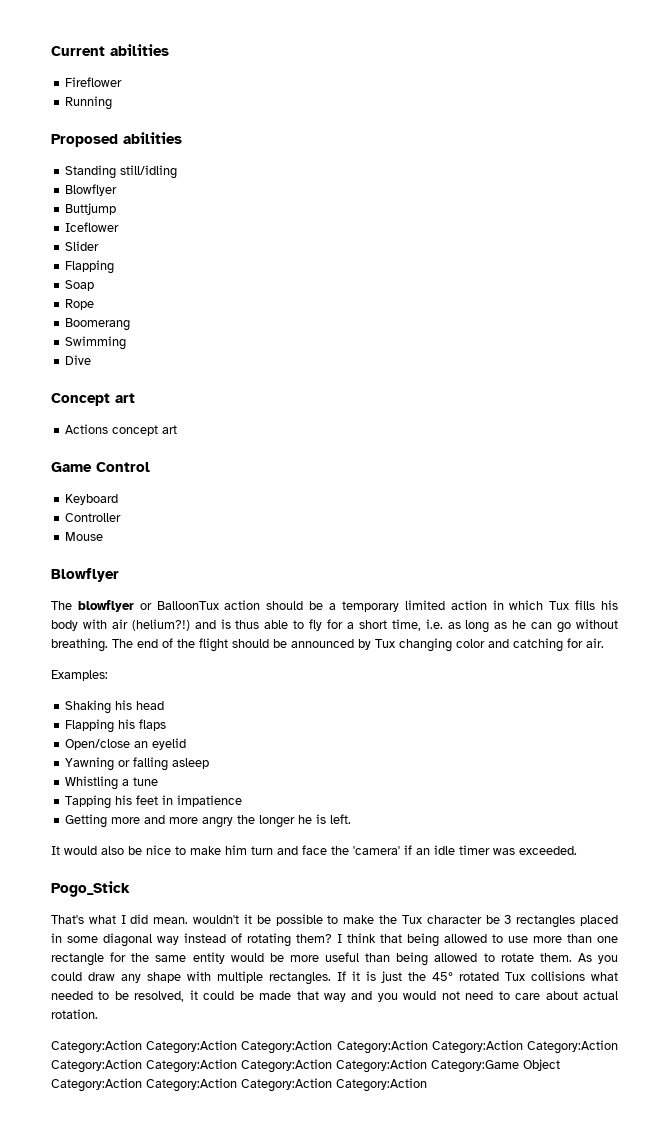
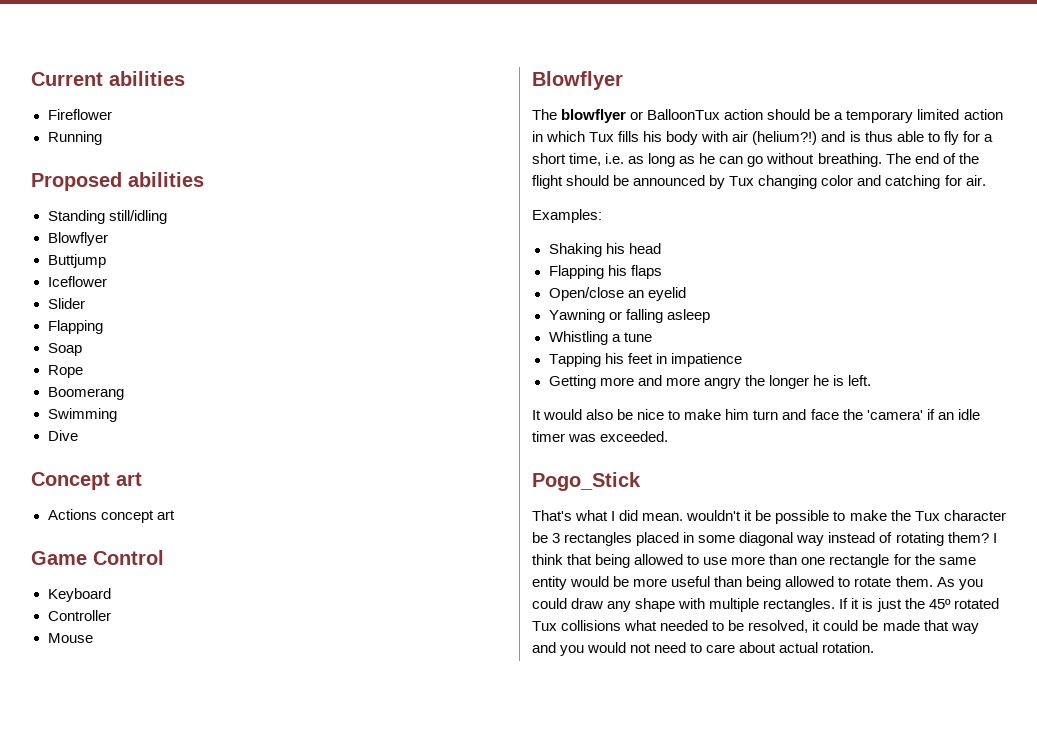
- Category:Action Category:Action Category:Action Category:Action Category:Action Category:Action Category:Action Category:Action Category:Action Category:Action Category:Game Object Category:Action Category:Action Category:Action Category:Action

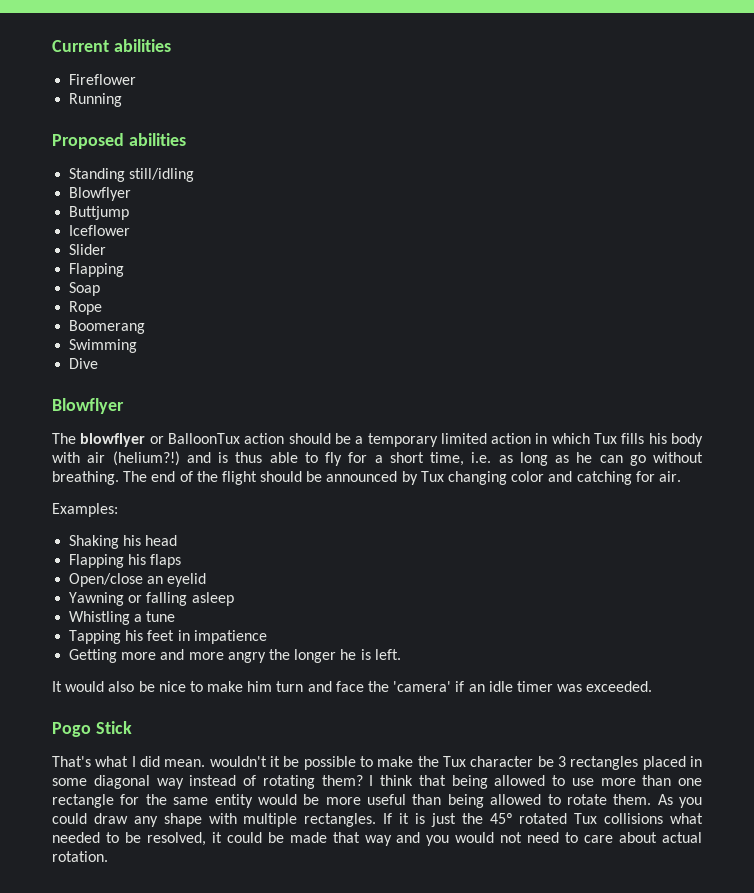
- Concept art
- Actions concept art
- Game Control
- Keyboard
- Controller
- Mouse
- Pogo_Stick
+ Pogo Stick

